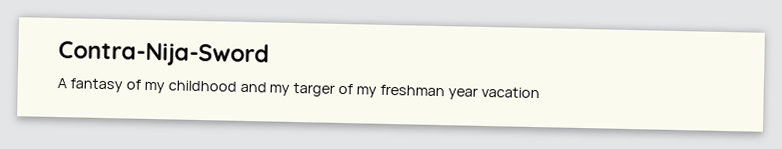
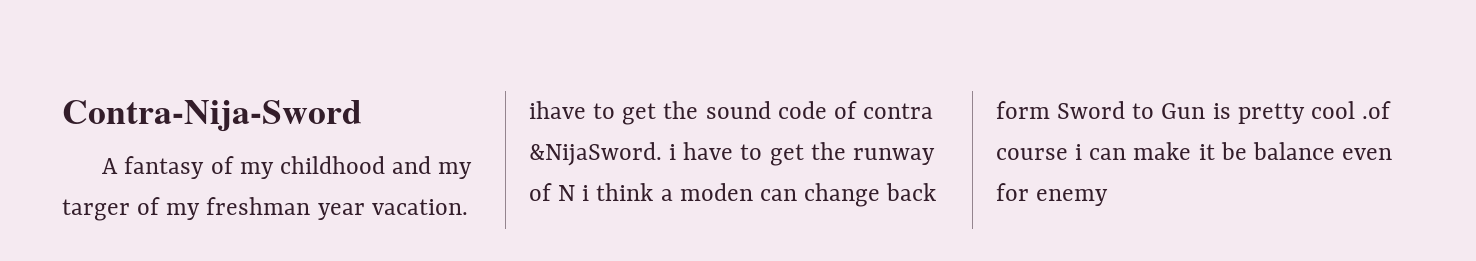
- A fantasy of my childhood and my targer of my freshman year vacation
+ A fantasy of my childhood and my targer of my freshman year vacation. ihave to get the sound code of contra &NijaSword. i have to get the runway of N i think a moden can change back form Sword to Gun is pretty cool .of course i can make it be balance even for enemy

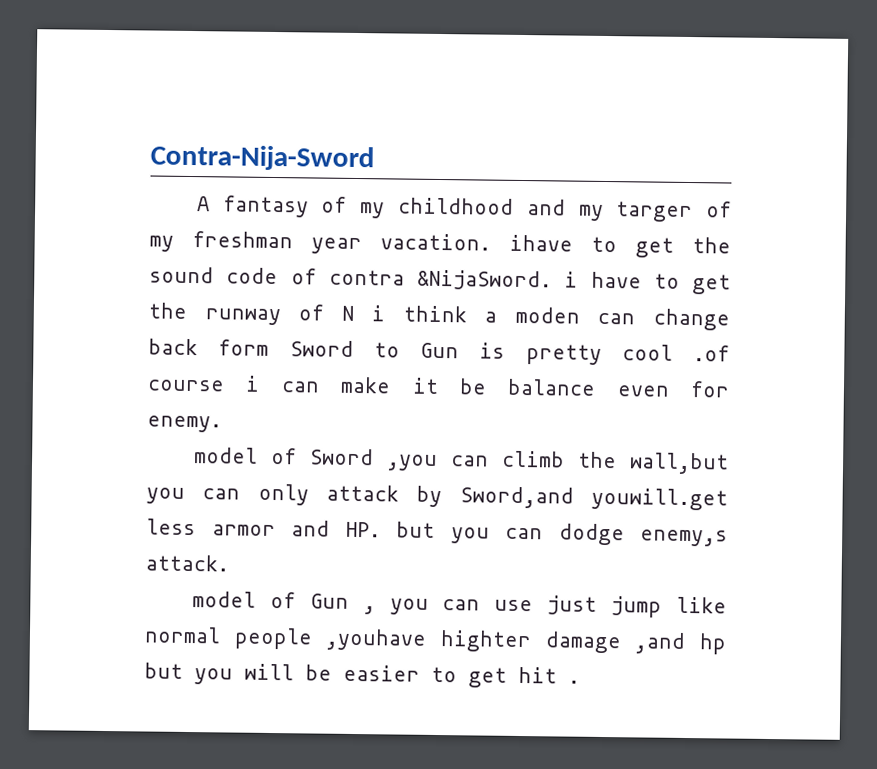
- A fantasy of my childhood and my targer of my freshman year vacation. ihave to get the sound code of contra &NijaSword. i have to get the runway of N i think a moden can change back form Sword to Gun is pretty cool .of course i can make it be balance even for enemy
+ A fantasy of my childhood and my targer of my freshman year vacation. ihave to get the sound code of contra &NijaSword. i have to get the runway of N i think a moden can change back form Sword to Gun is pretty cool .of course i can make it be balance even for enemy.
+ model of Sword ,you can climb the wall,but you can only attack by Sword,and youwill.get less armor and HP. but you can dodge enemy,s attack.
+ model of Gun , you can use just jump like normal people ,youhave highter damage ,and hp but you will be easier to get hit .

